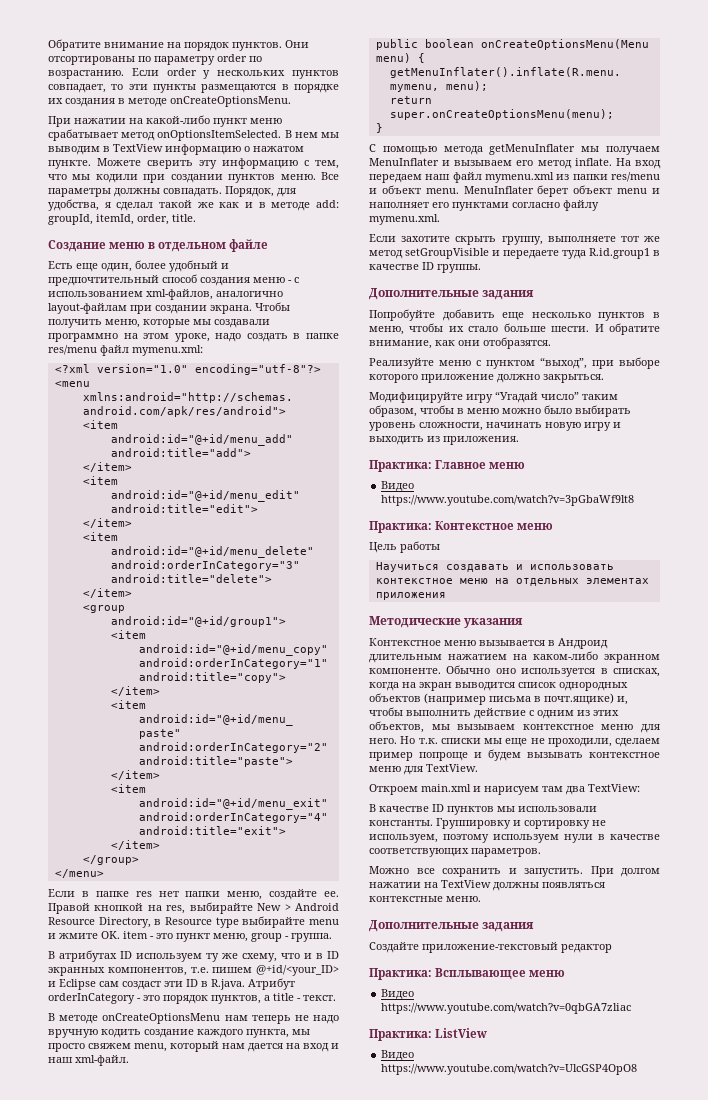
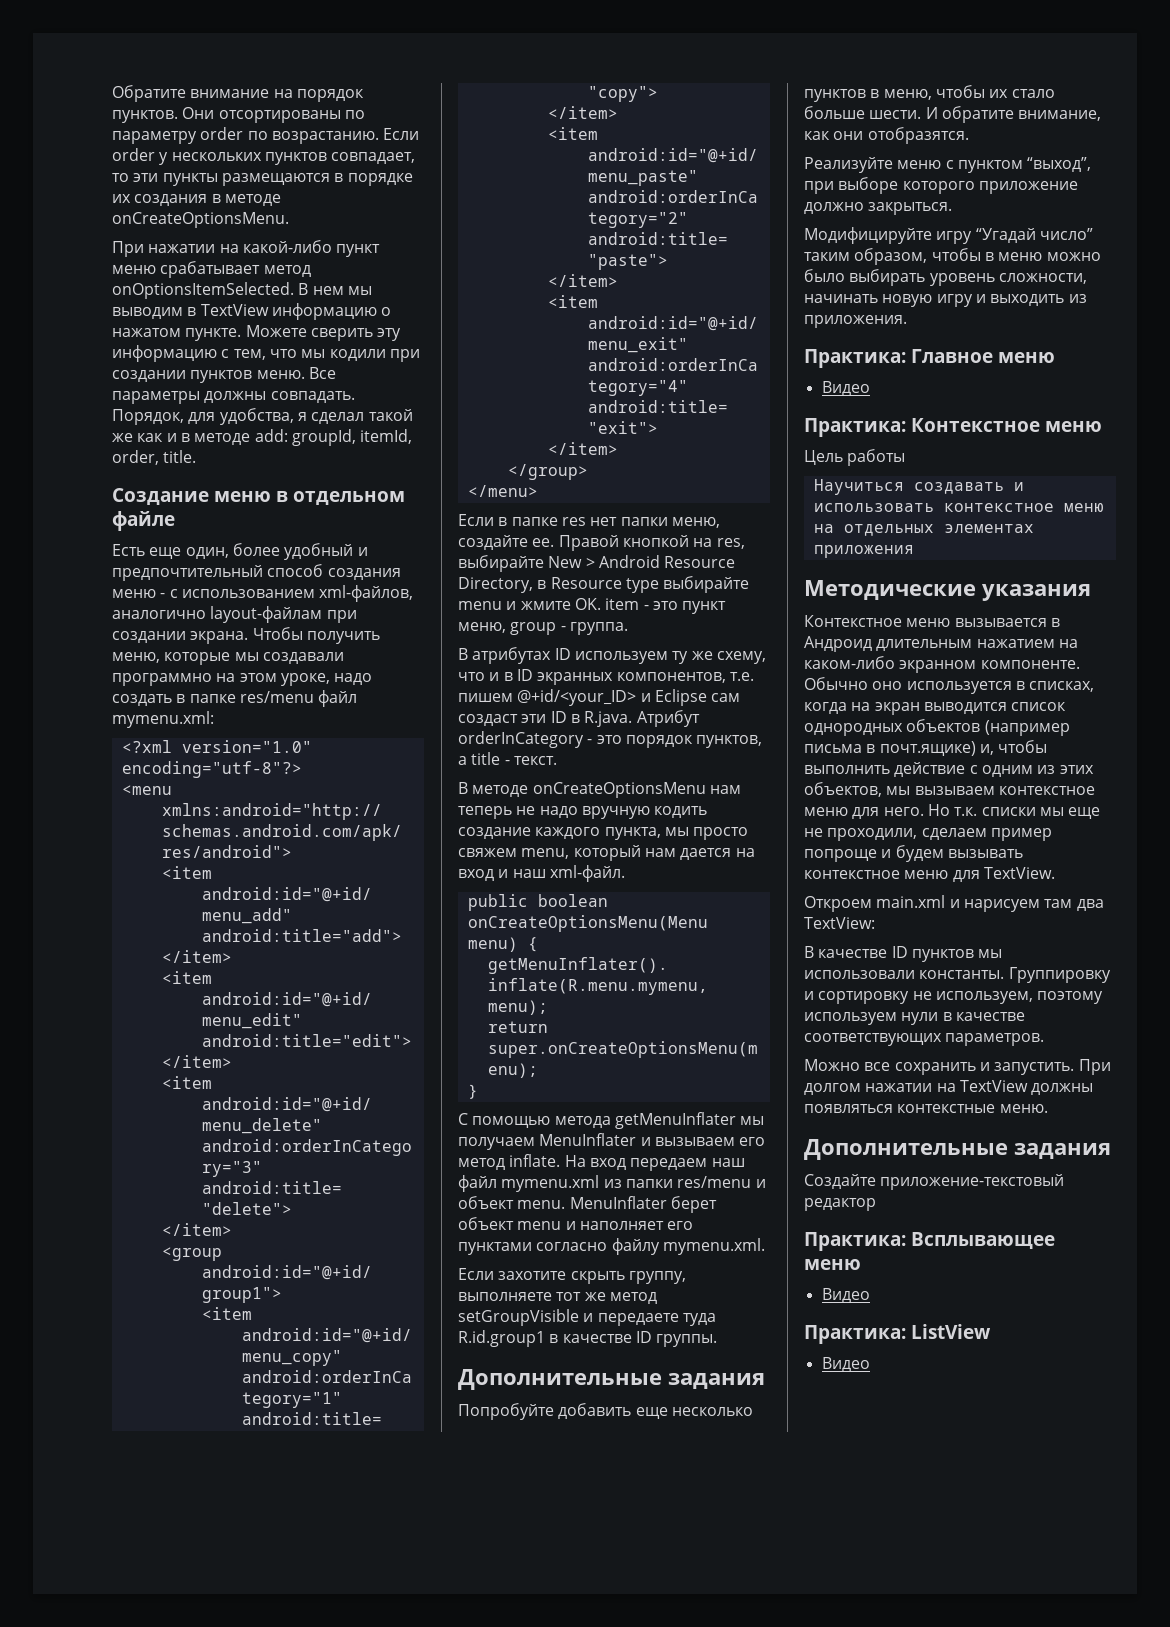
  Практика: Главное меню
- Видео https://www.youtube.com/watch?v=3pGbaWf9lt8
+ Видео
  Практика: Всплывающее меню
- Видео https://www.youtube.com/watch?v=0qbGA7zliac
+ Видео
  Практика: ListView
- Видео https://www.youtube.com/watch?v=UlcGSP4OpO8
+ Видео

